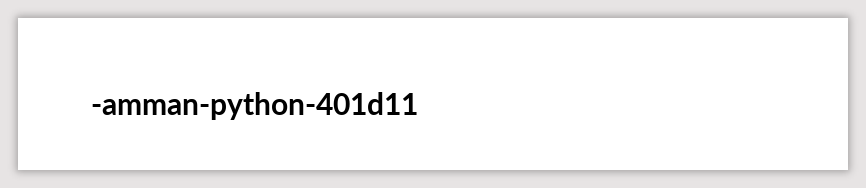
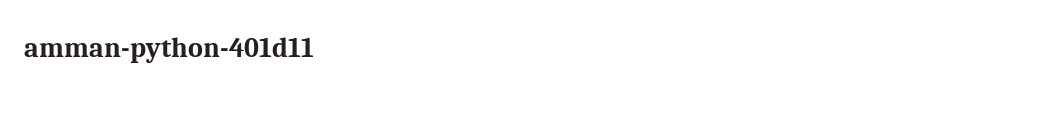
- -amman-python-401d11
+ amman-python-401d11

